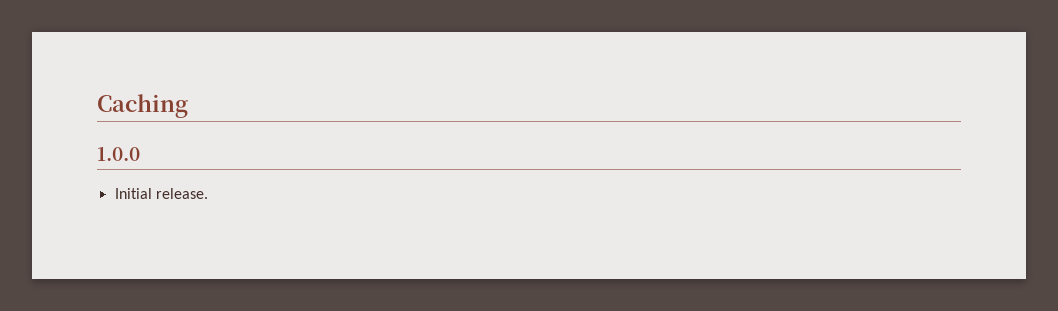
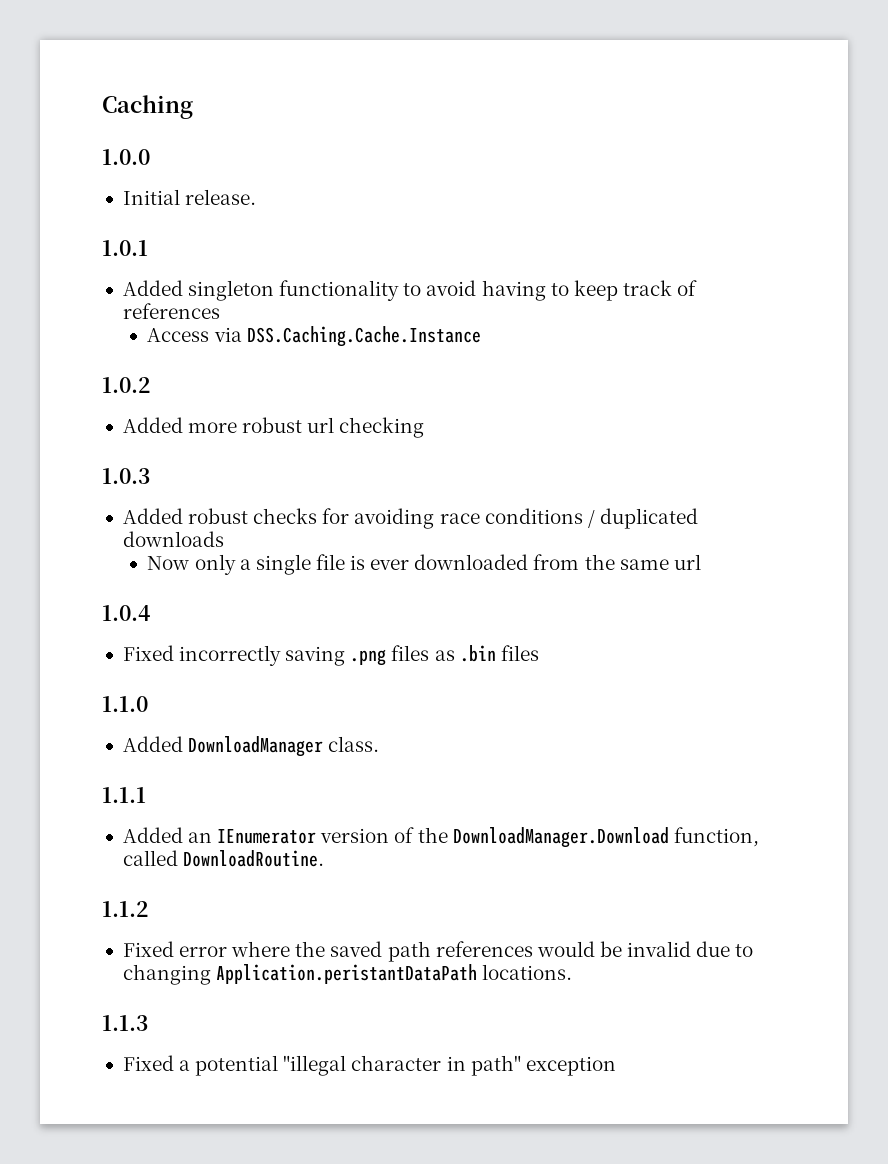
+ 1.0.1
+ Added singleton functionality to avoid having to keep track of references
+ Access via DSS.Caching.Cache.Instance
+ 1.0.2
+ Added more robust url checking
+ 1.0.3
+ Added robust checks for avoiding race conditions / duplicated downloads
+ Now only a single file is ever downloaded from the same url
+ 1.0.4
+ Fixed incorrectly saving .png files as .bin files
+ 1.1.0
+ Added DownloadManager class.
+ 1.1.1
+ Added an IEnumerator version of the DownloadManager.Download function, called DownloadRoutine.
+ 1.1.2
+ Fixed error where the saved path references would be invalid due to changing Application.peristantDataPath locations.
+ 1.1.3
+ Fixed a potential "illegal character in path" exception

